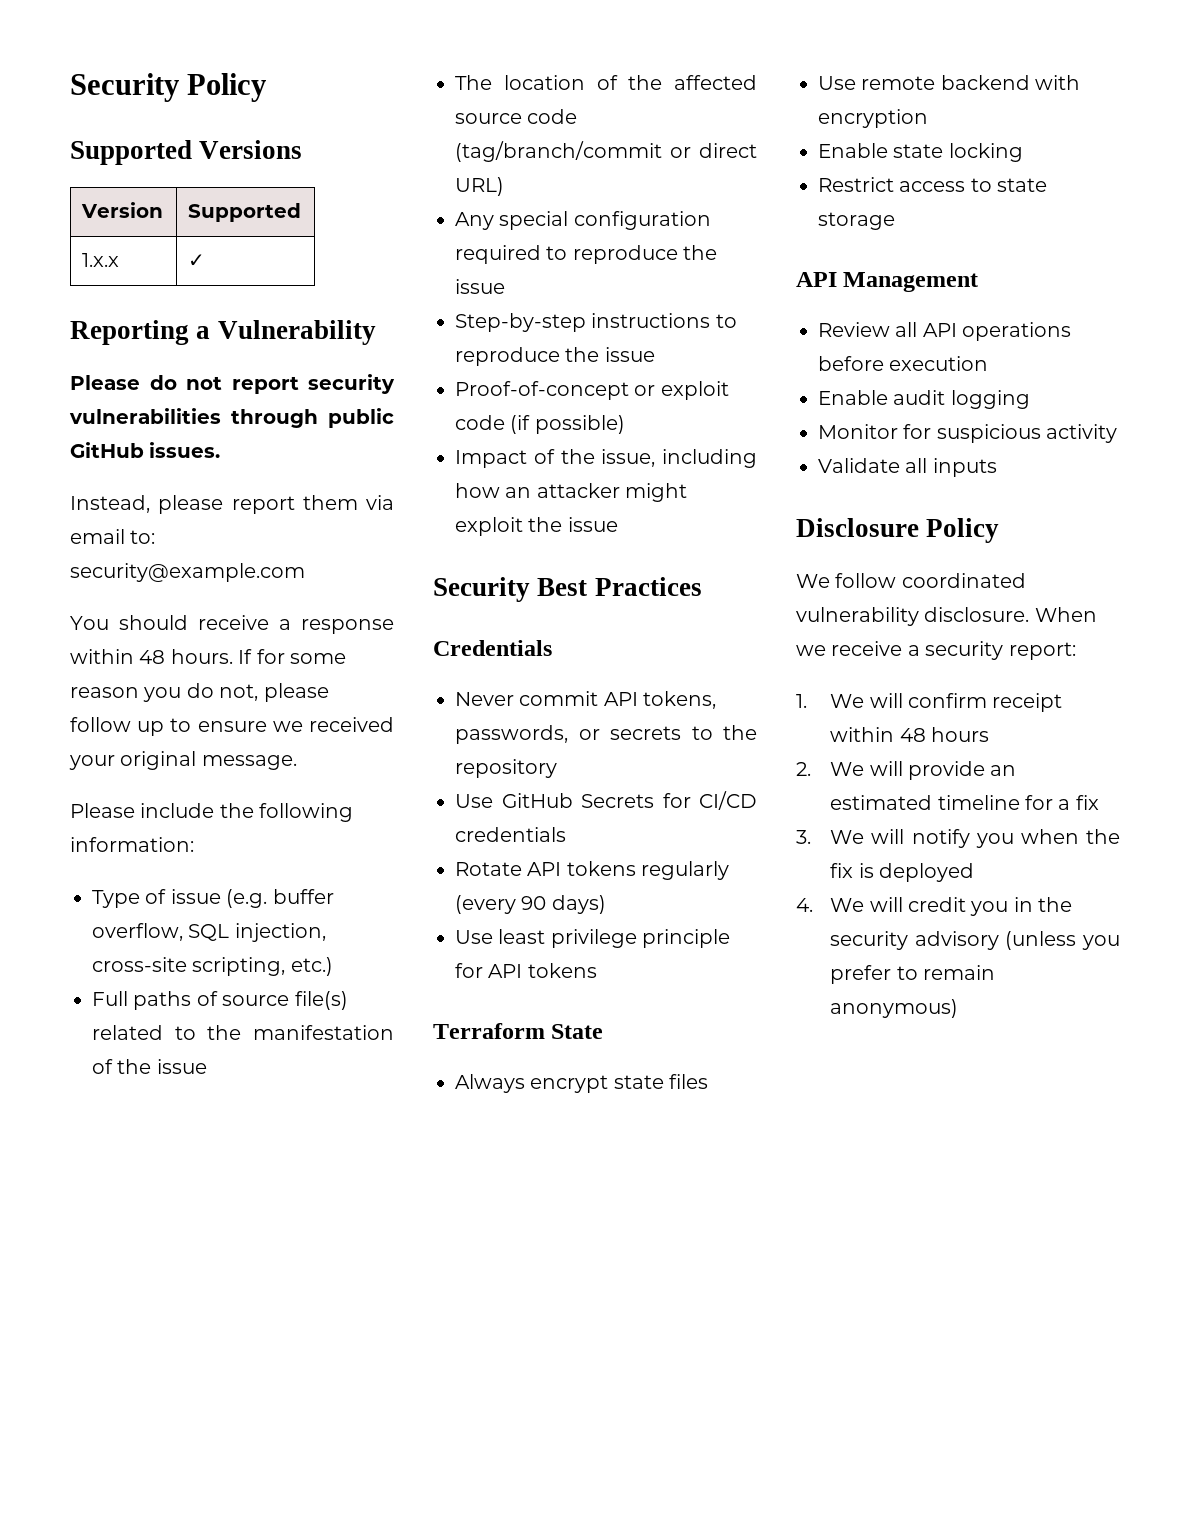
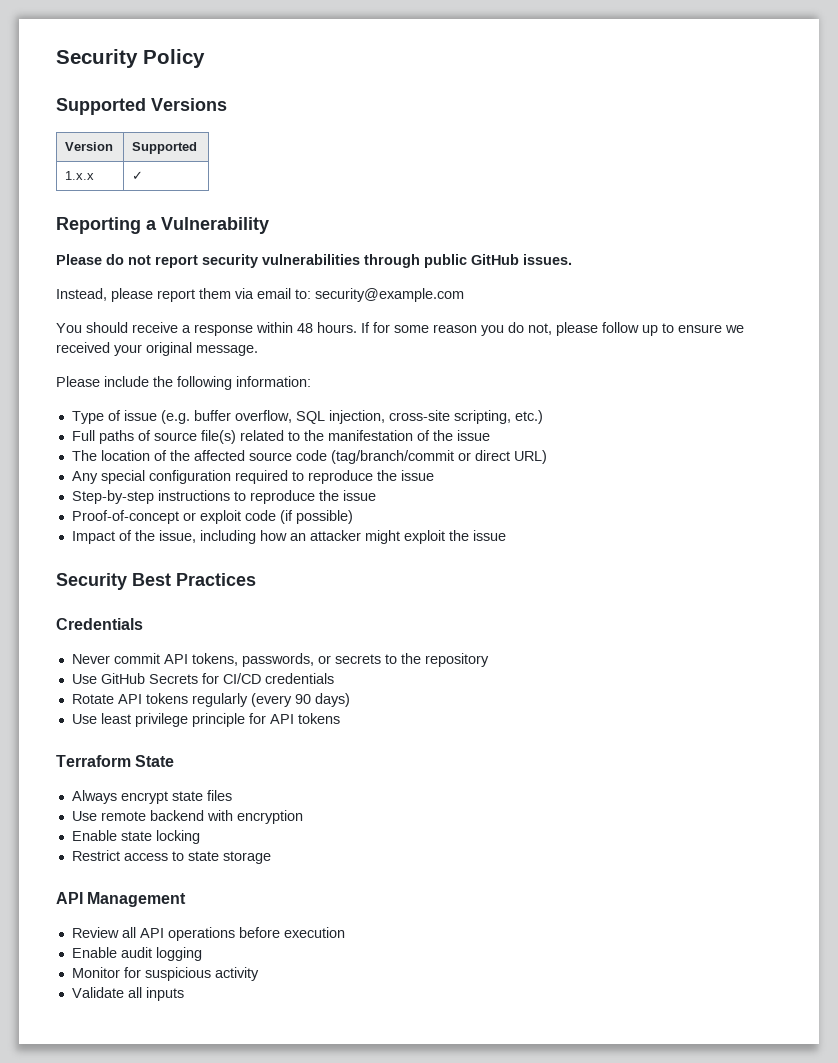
- Disclosure Policy
- We follow coordinated vulnerability disclosure. When we receive a security report:
- 1. We will confirm receipt within 48 hours
- 2. We will provide an estimated timeline for a fix
- 3. We will notify you when the fix is deployed
- 4. We will credit you in the security advisory (unless you prefer to remain anonymous)

